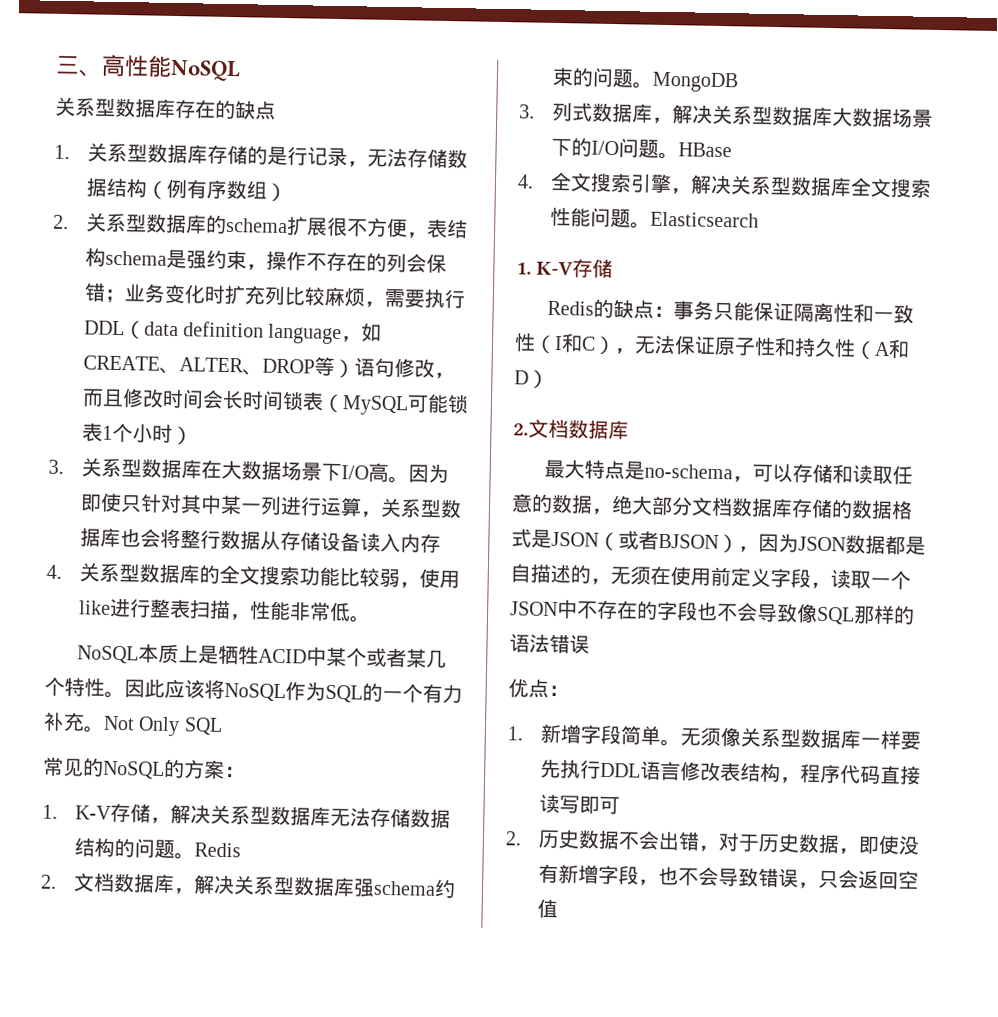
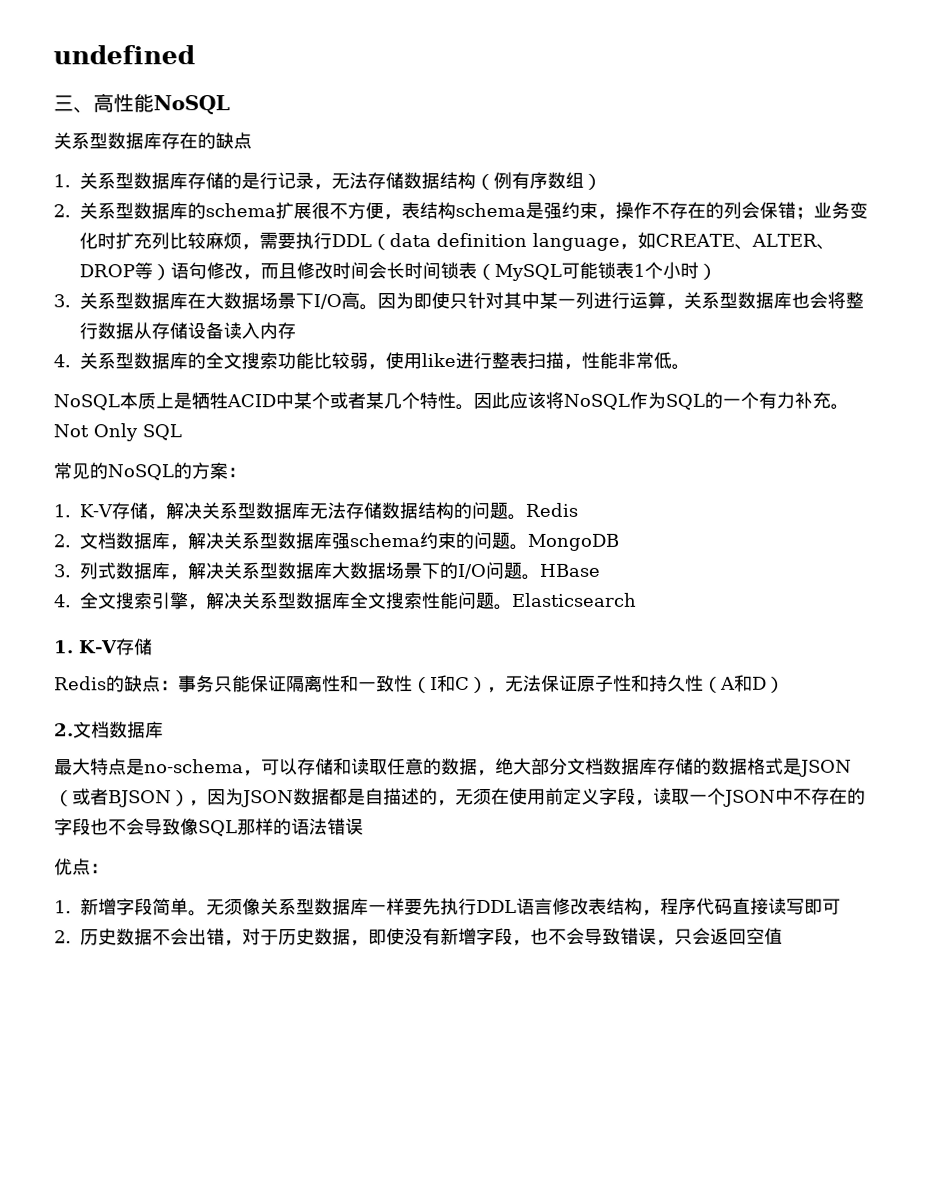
+ undefined

